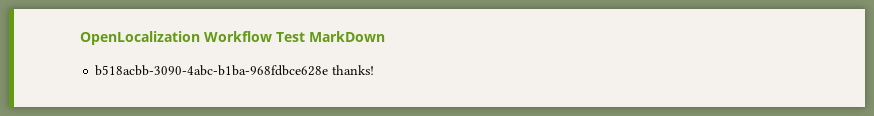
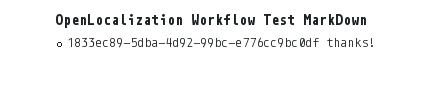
- b518acbb-3090-4abc-b1ba-968fdbce628e thanks!
+ 1833ec89-5dba-4d92-99bc-e776cc9bc0df thanks!

